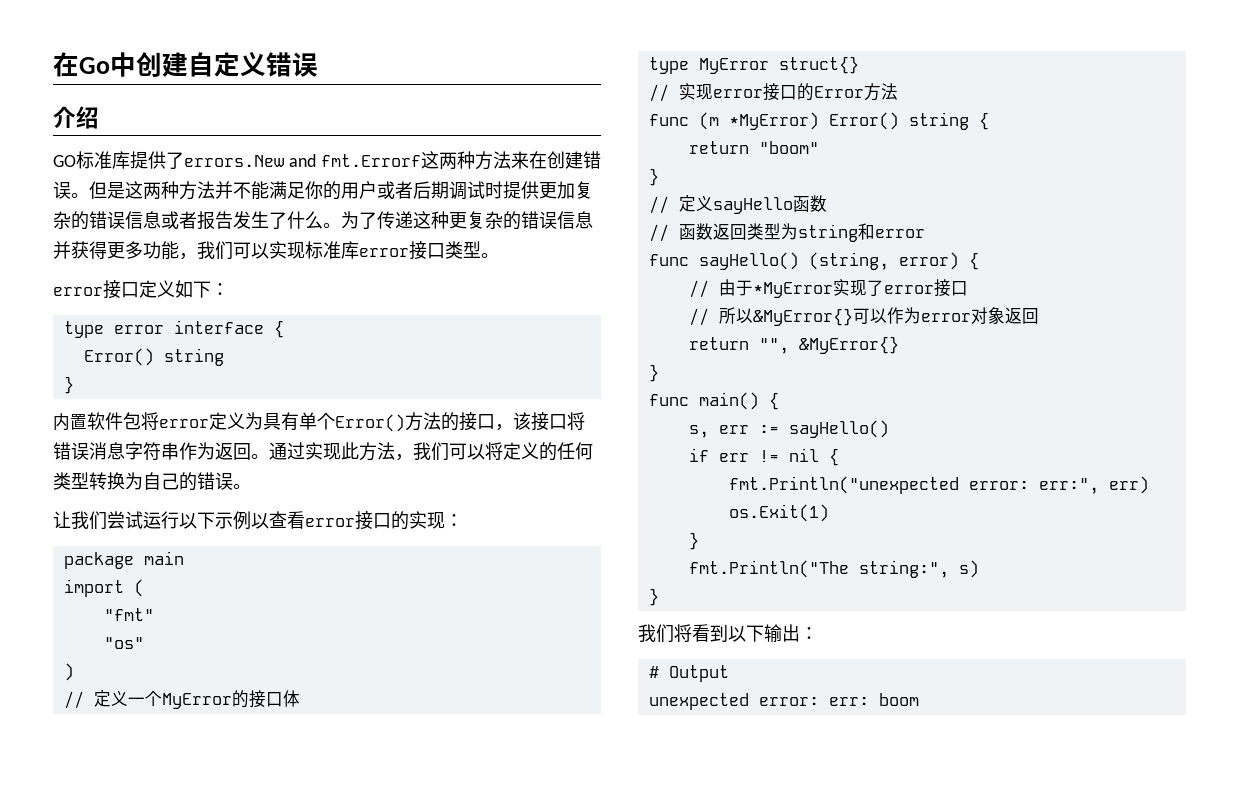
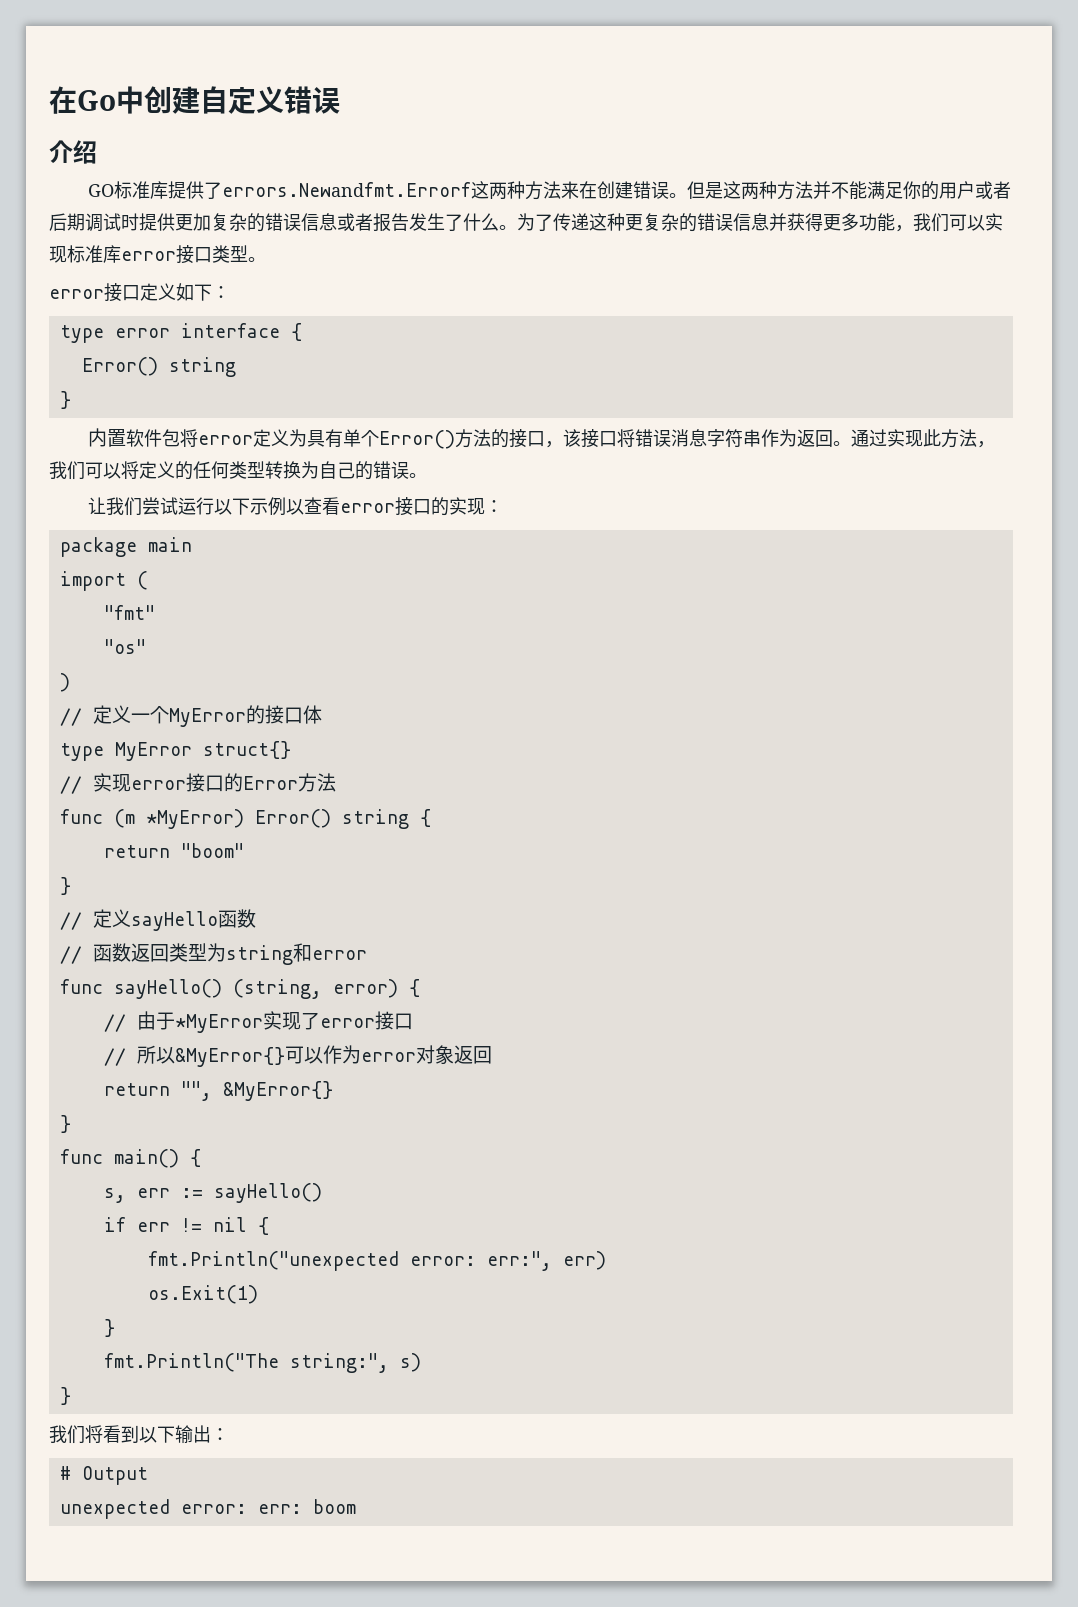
- GO标准库提供了errors.New and fmt.Errorf这两种方法来在创建错误。
+ GO标准库提供了errors.Newandfmt.Errorf这两种方法来在创建错误。

